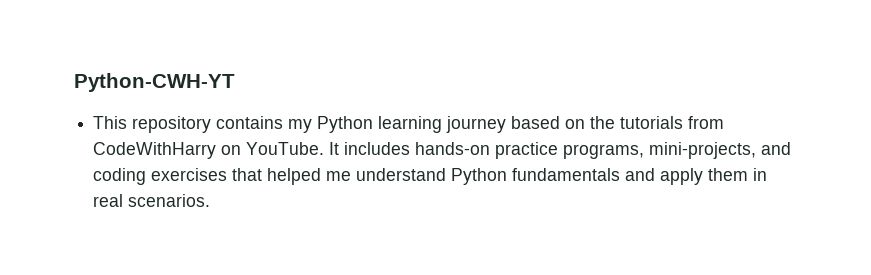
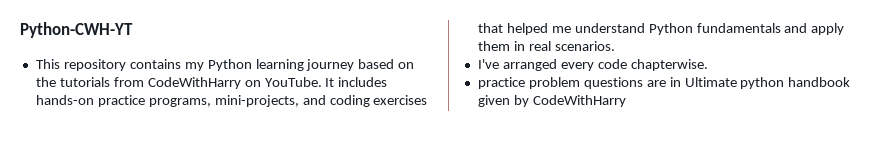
+ I've arranged every code chapterwise.
+ practice problem questions are in Ultimate python handbook given by CodeWithHarry

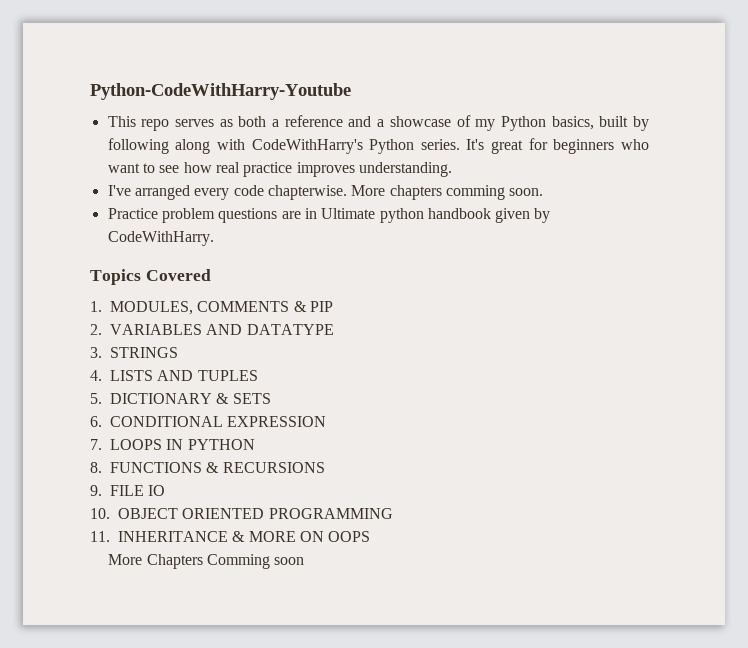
- Python-CWH-YT
+ Python-CodeWithHarry-Youtube
- This repository contains my Python learning journey based on the tutorials from CodeWithHarry on YouTube. It includes hands-on practice programs, mini-projects, and coding exercises that helped me understand Python fundamentals and apply them in real scenarios.
+ This repo serves as both a reference and a showcase of my Python basics, built by following along with CodeWithHarry's Python series. It's great for beginners who want to see how real practice improves understanding.
- I've arranged every code chapterwise.
- practice problem questions are in Ultimate python handbook given by CodeWithHarry
+ I've arranged every code chapterwise. More chapters comming soon.
+ Practice problem questions are in Ultimate python handbook given by CodeWithHarry.
+ Topics Covered
+ 1. MODULES, COMMENTS & PIP
+ 2. VARIABLES AND DATATYPE
+ 3. STRINGS
+ 4. LISTS AND TUPLES
+ 5. DICTIONARY & SETS
+ 6. CONDITIONAL EXPRESSION
+ 7. LOOPS IN PYTHON
+ 8. FUNCTIONS & RECURSIONS
+ 9. FILE IO
+ 10. OBJECT ORIENTED PROGRAMMING
+ 11. INHERITANCE & MORE ON OOPS
+ More Chapters Comming soon

